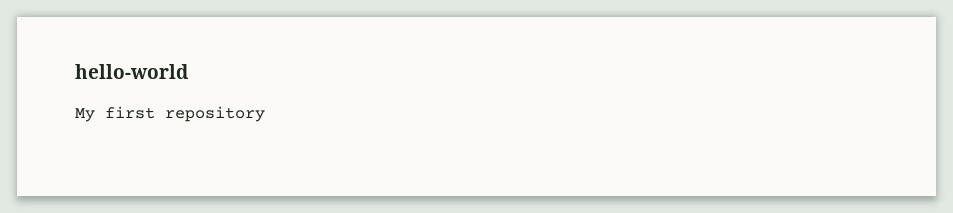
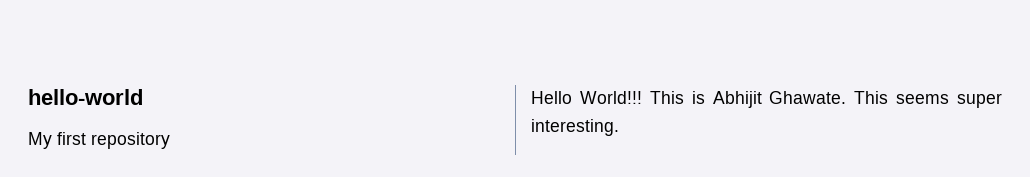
+ Hello World!!! This is Abhijit Ghawate. This seems super interesting.

